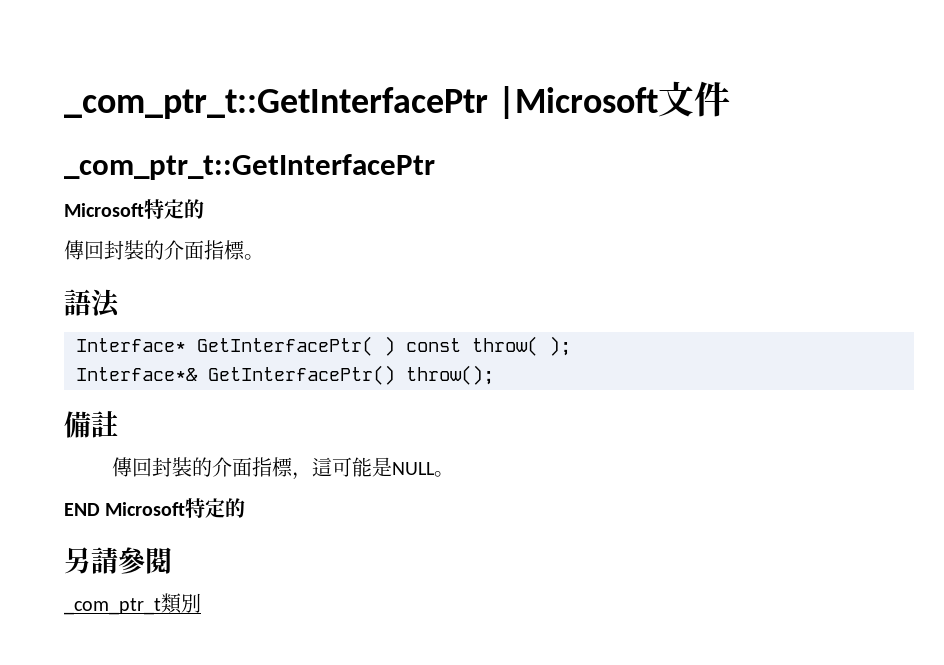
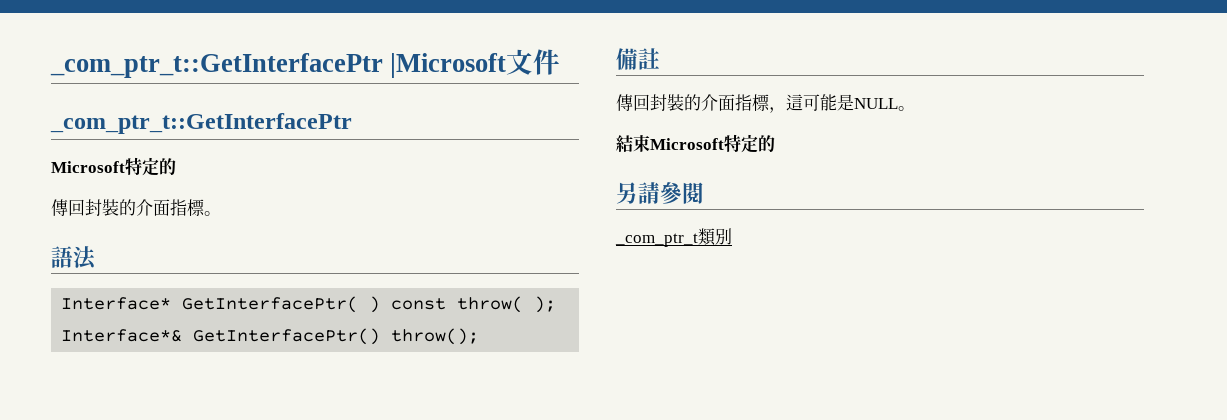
- END Microsoft特定的
+ 結束Microsoft特定的

